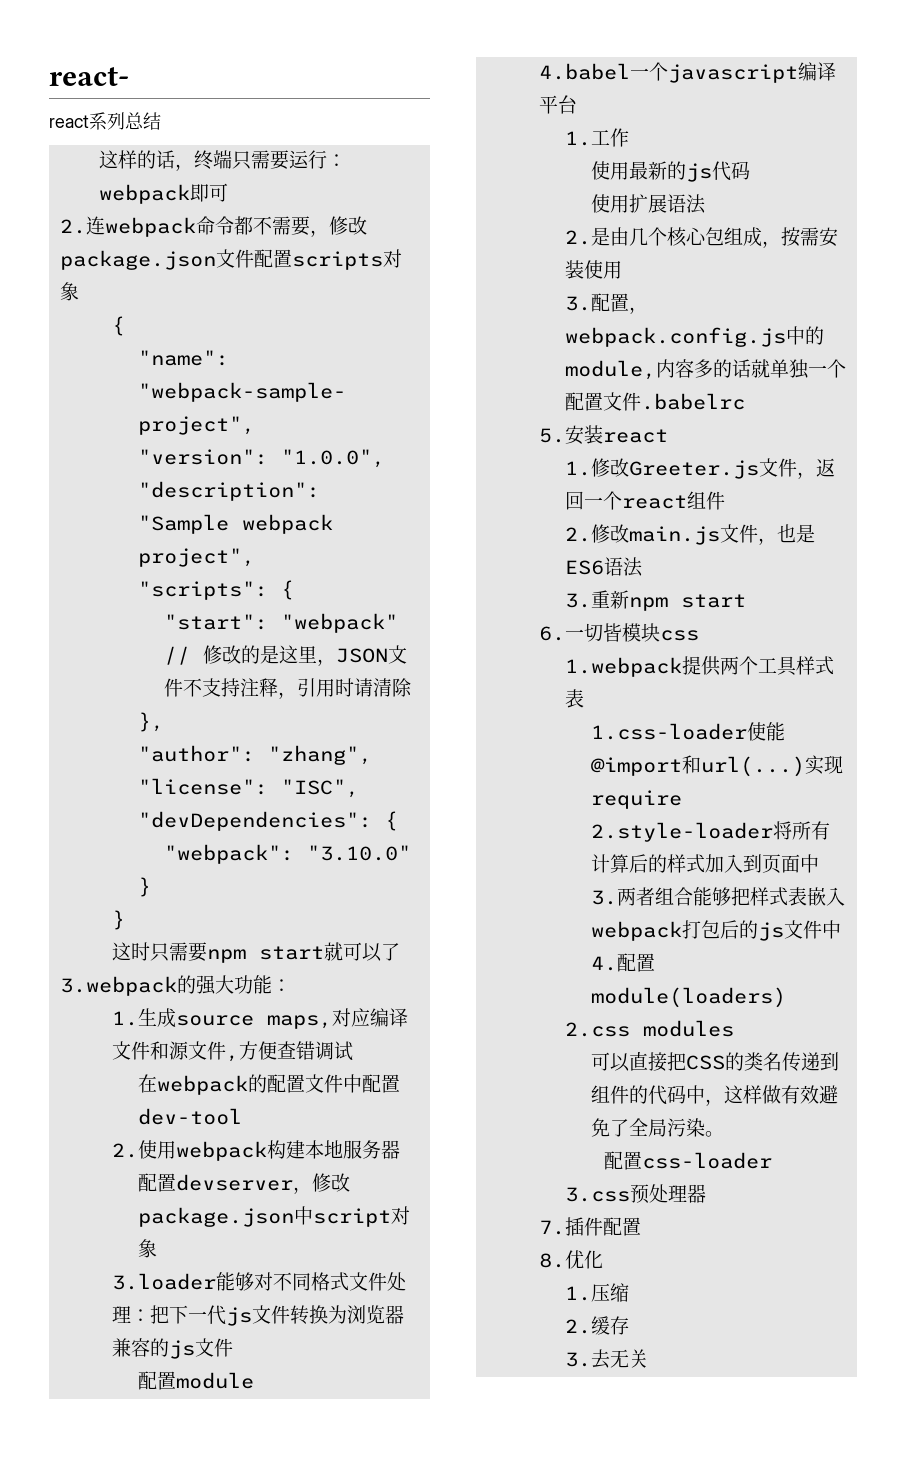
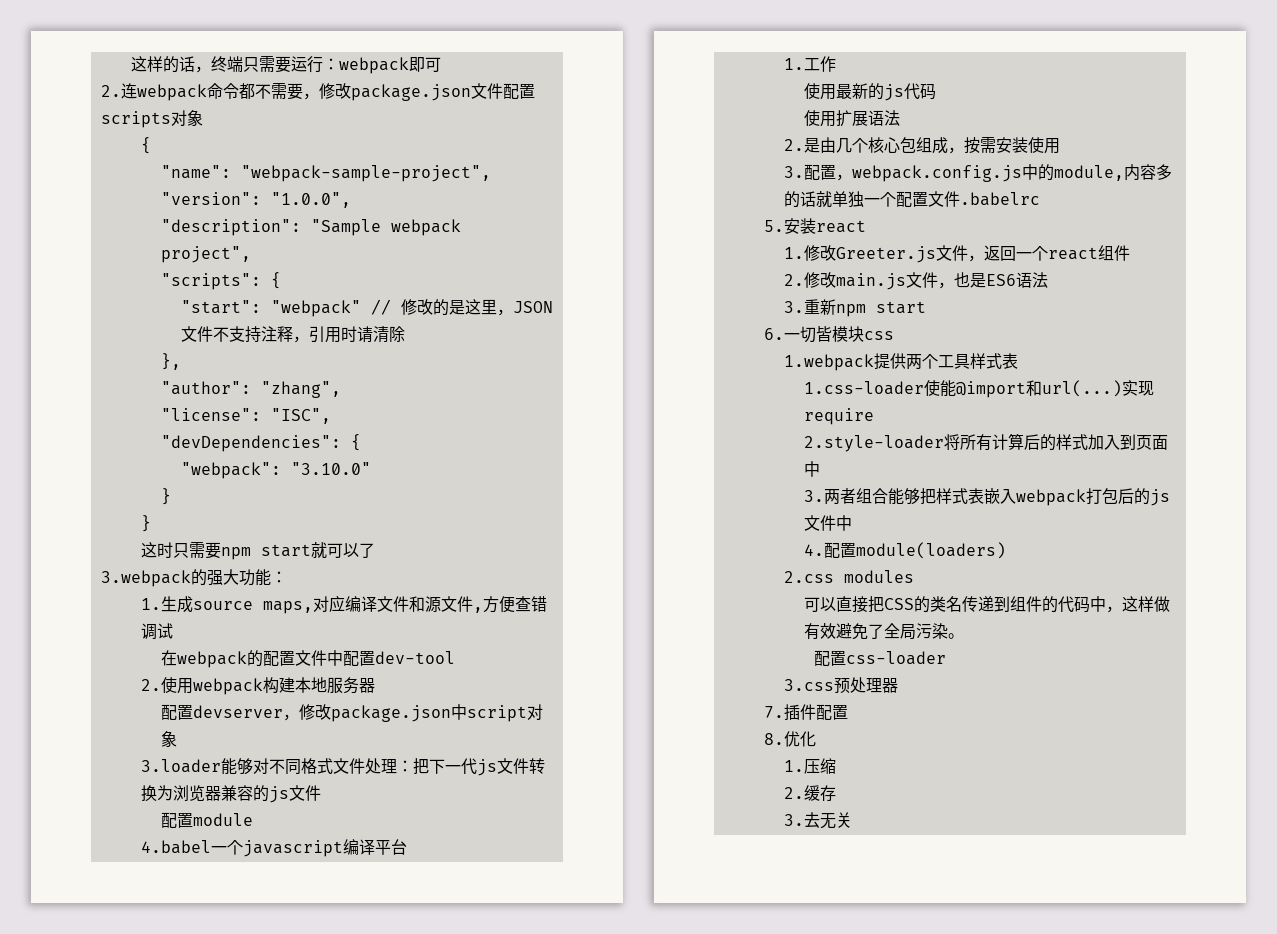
- react-
- react系列总结

